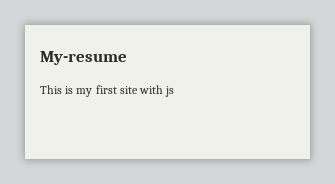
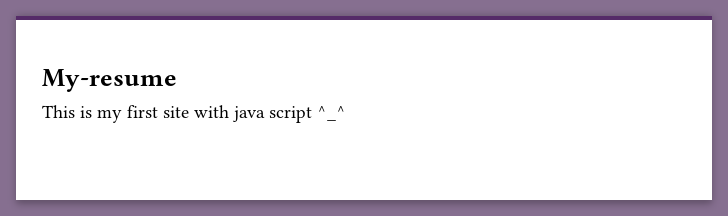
- This is my first site with js
+ This is my first site with java script ^_^

